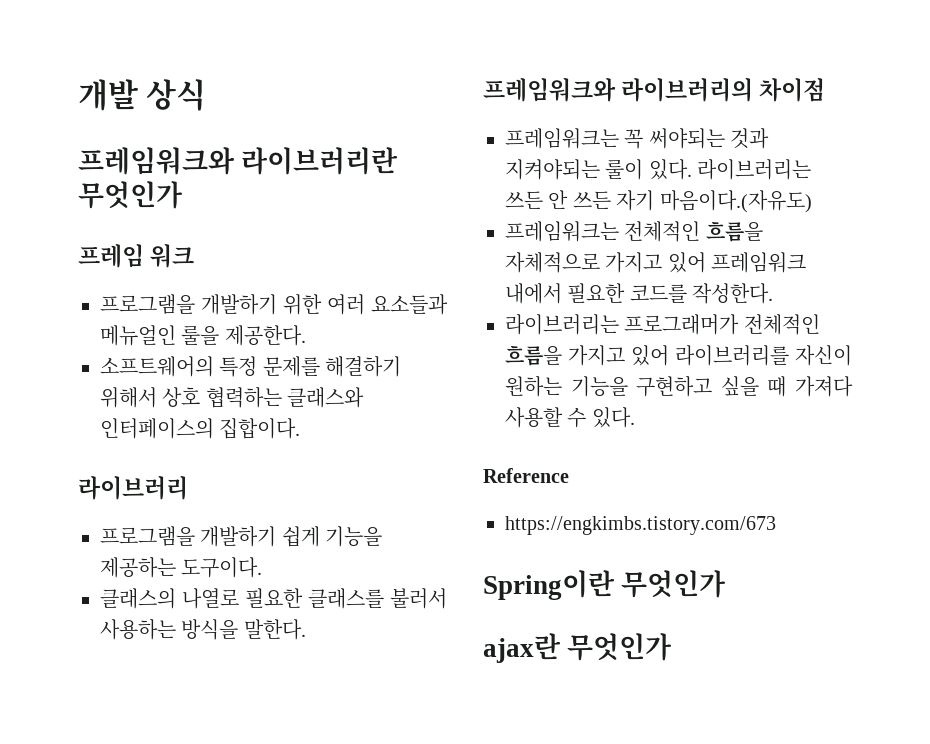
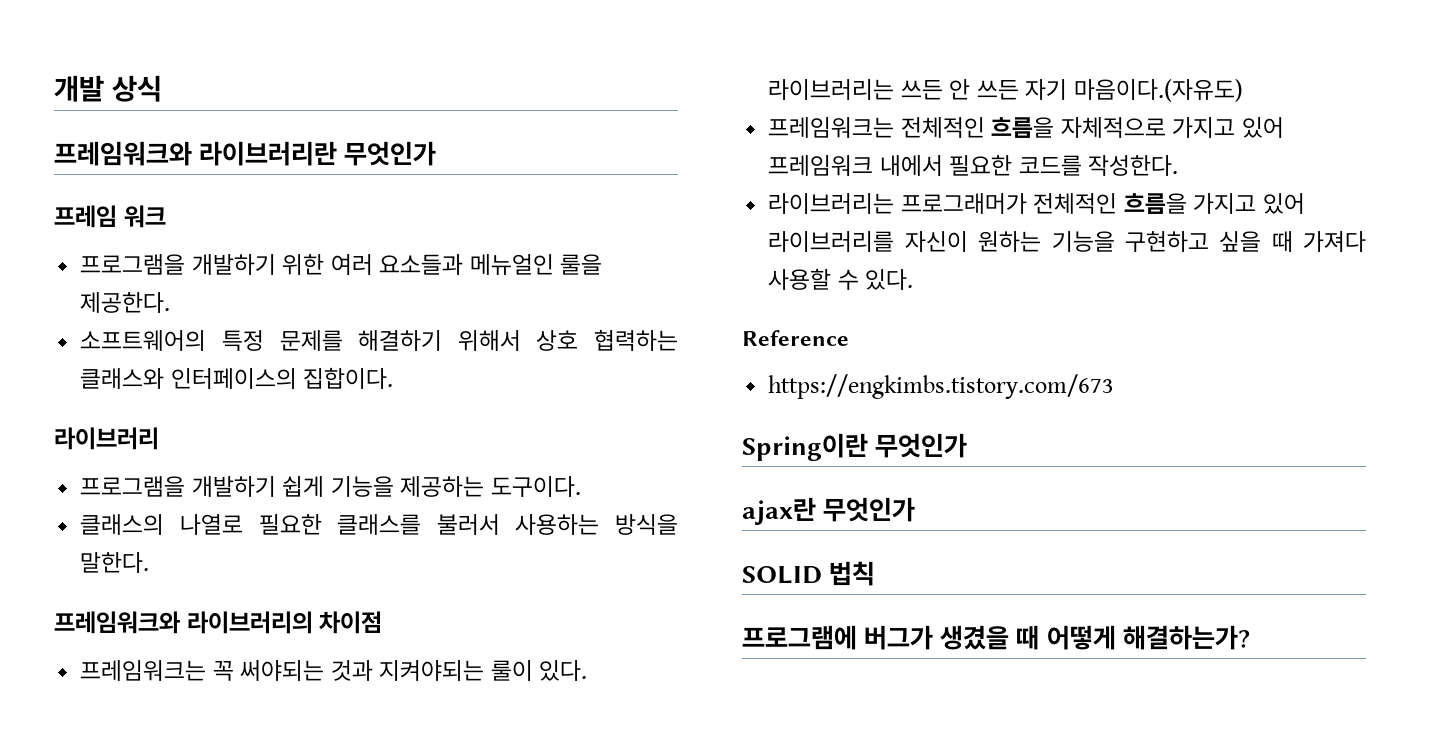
+ SOLID 법칙
+ 프로그램에 버그가 생겼을 때 어떻게 해결하는가?

